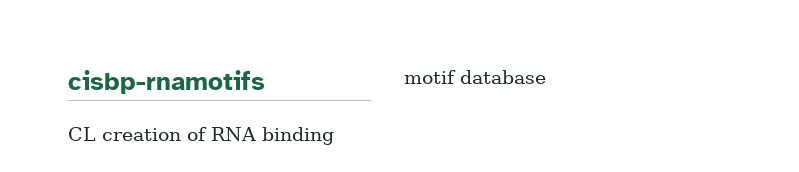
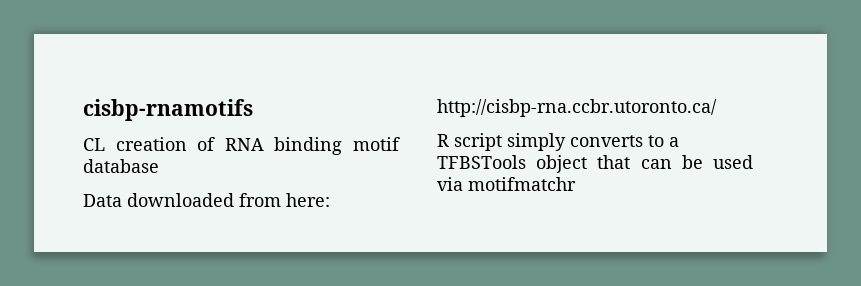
+ Data downloaded from here: http://cisbp-rna.ccbr.utoronto.ca/
+ R script simply converts to a TFBSTools object that can be used via motifmatchr

